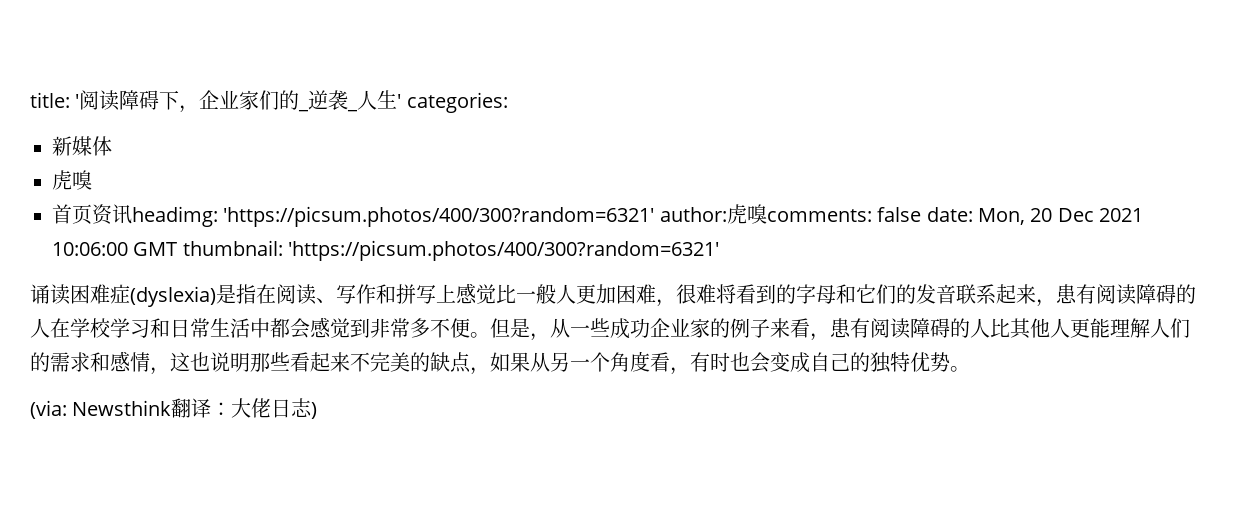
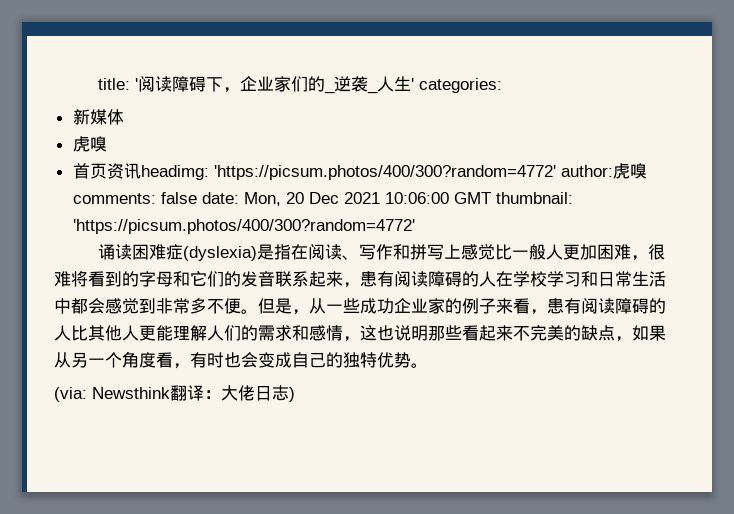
- 首页资讯headimg: 'https://picsum.photos/400/300?random=6321' author:虎嗅comments: false date: Mon, 20 Dec 2021 10:06:00 GMT thumbnail: 'https://picsum.photos/400/300?random=6321'
+ 首页资讯headimg: 'https://picsum.photos/400/300?random=4772' author:虎嗅comments: false date: Mon, 20 Dec 2021 10:06:00 GMT thumbnail: 'https://picsum.photos/400/300?random=4772'

